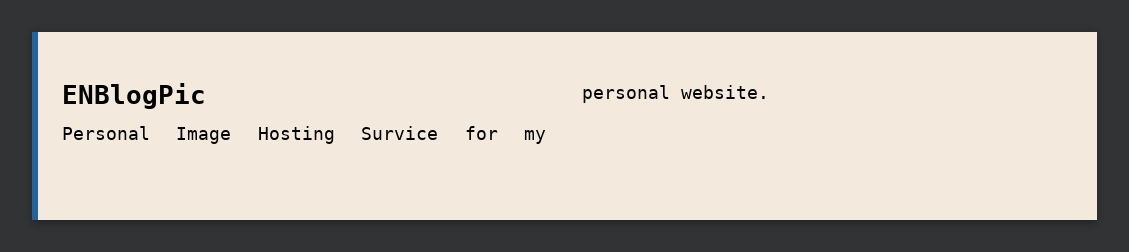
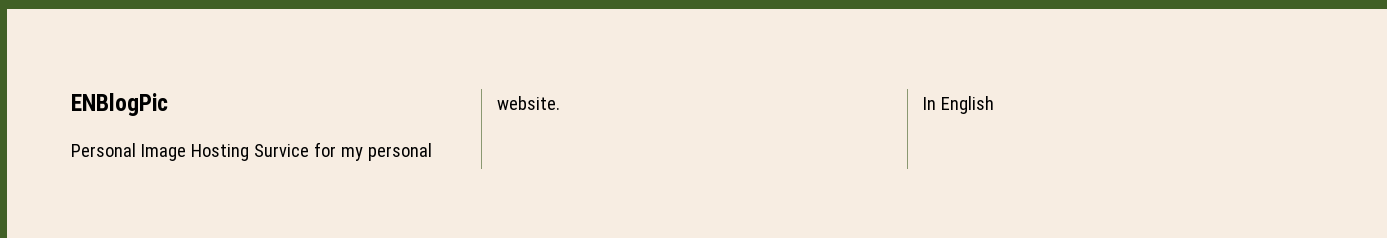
+ In English

